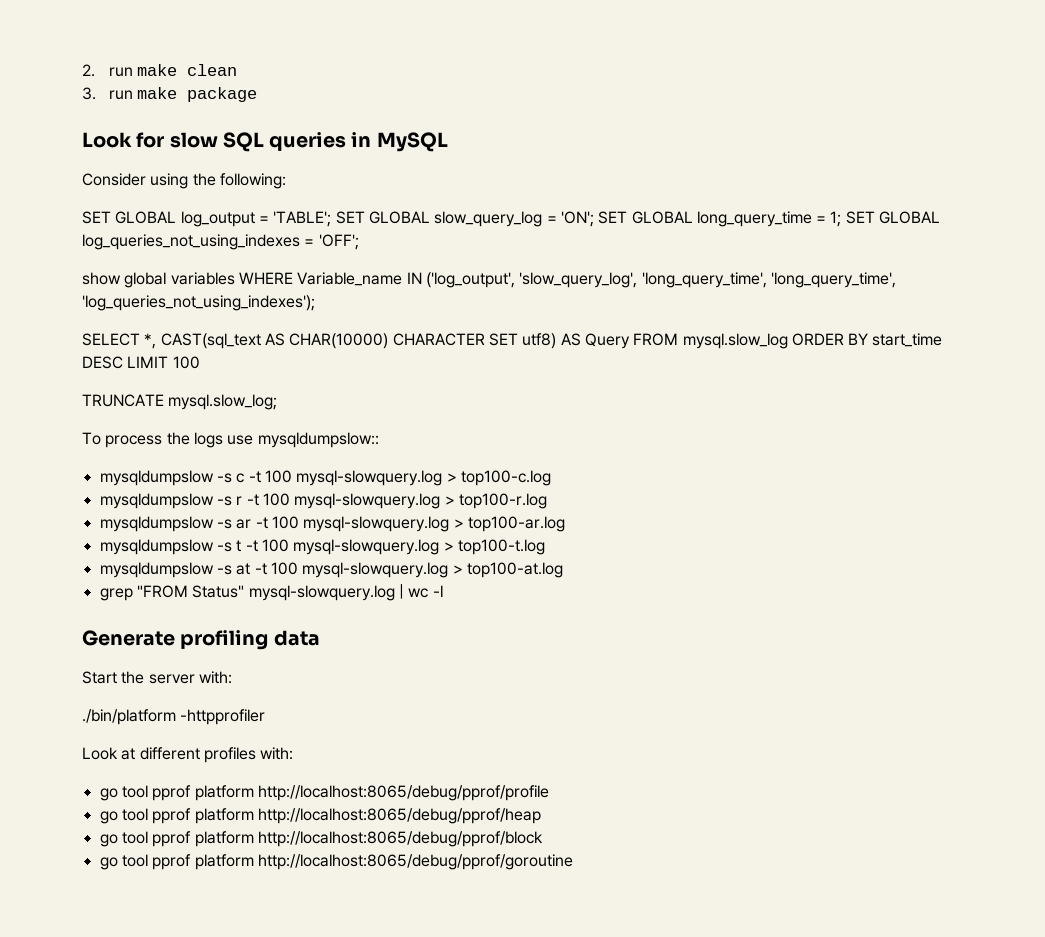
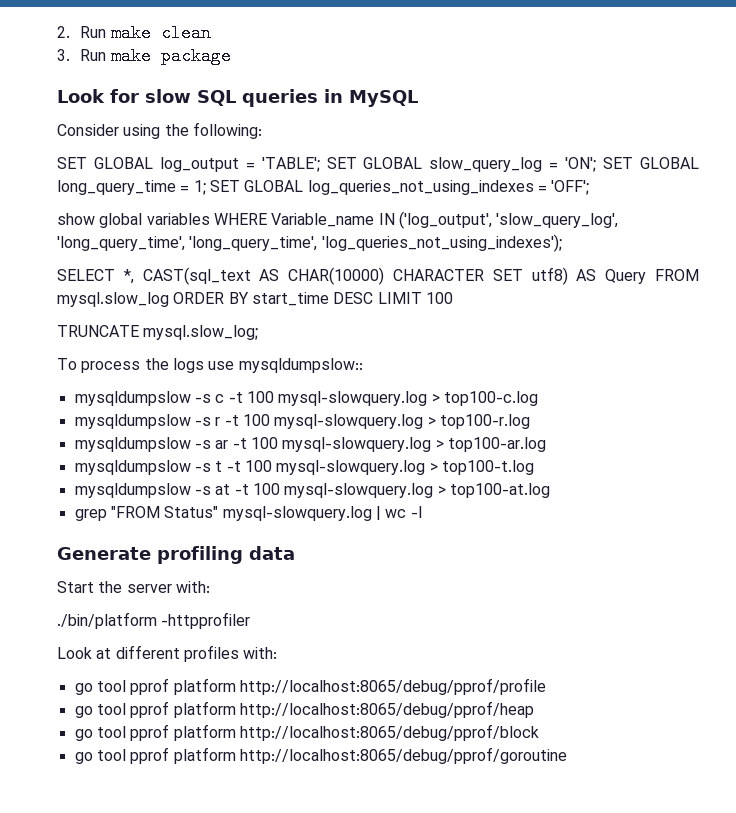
- 2. run make clean
+ 2. Run make clean
- 3. run make package
+ 3. Run make package

